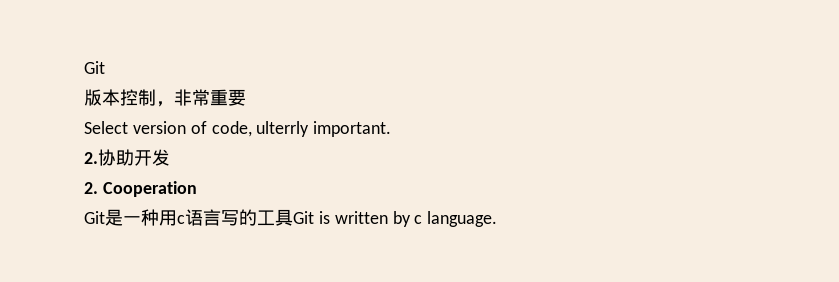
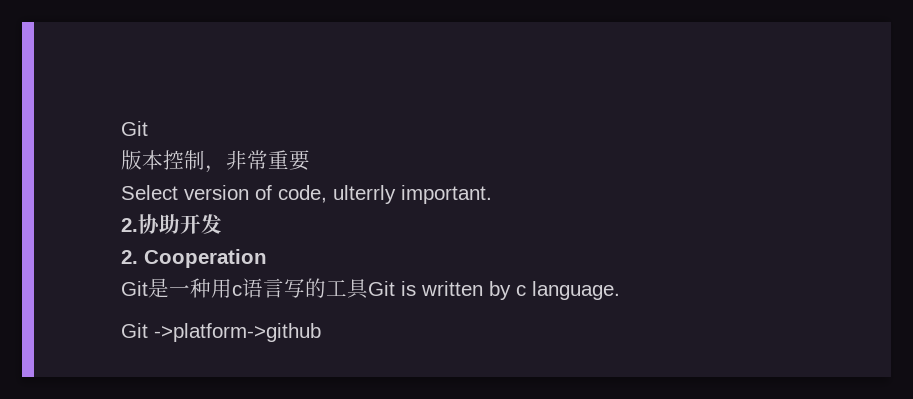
+ Git ->platform->github

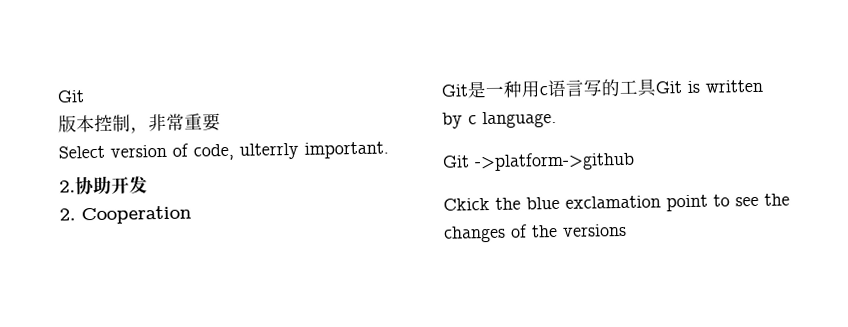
+ Ckick the blue exclamation point to see the changes of the versions

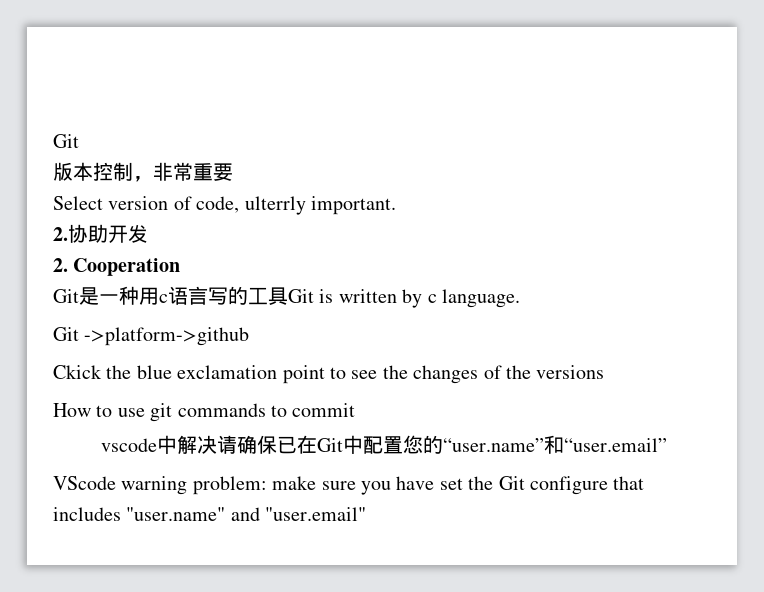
+ How to use git commands to commit
+ vscode中解决请确保已在Git中配置您的“user.name”和“user.email”
+ VScode warning problem: make sure you have set the Git configure that includes "user.name" and "user.email"

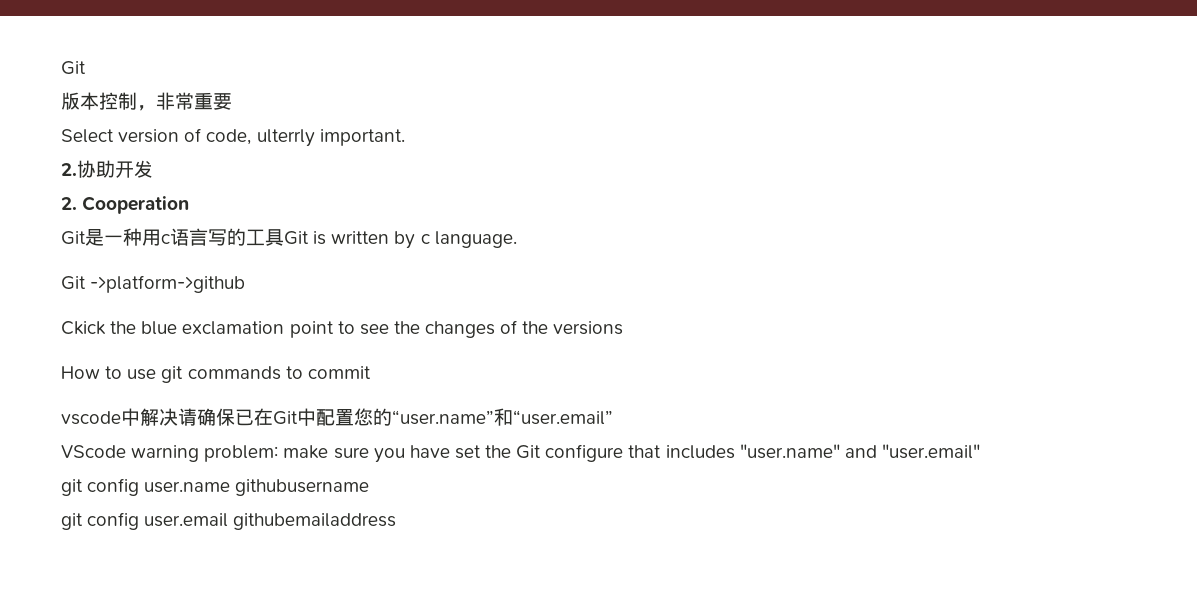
+ git config user.name githubusername
+ git config user.email githubemailaddress

